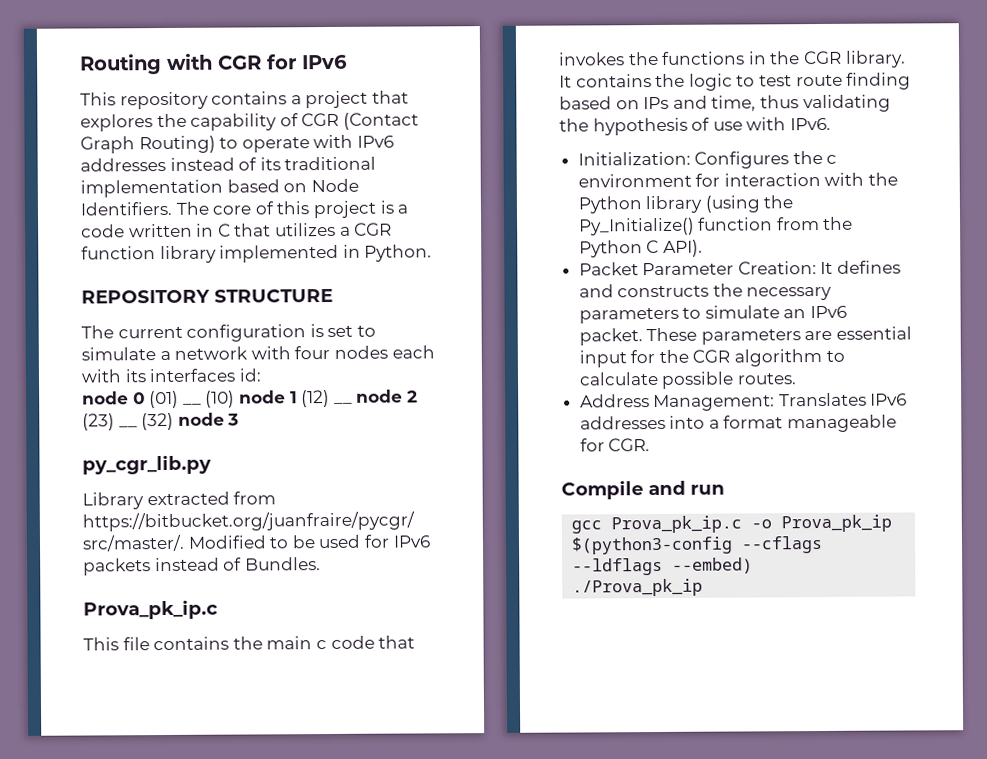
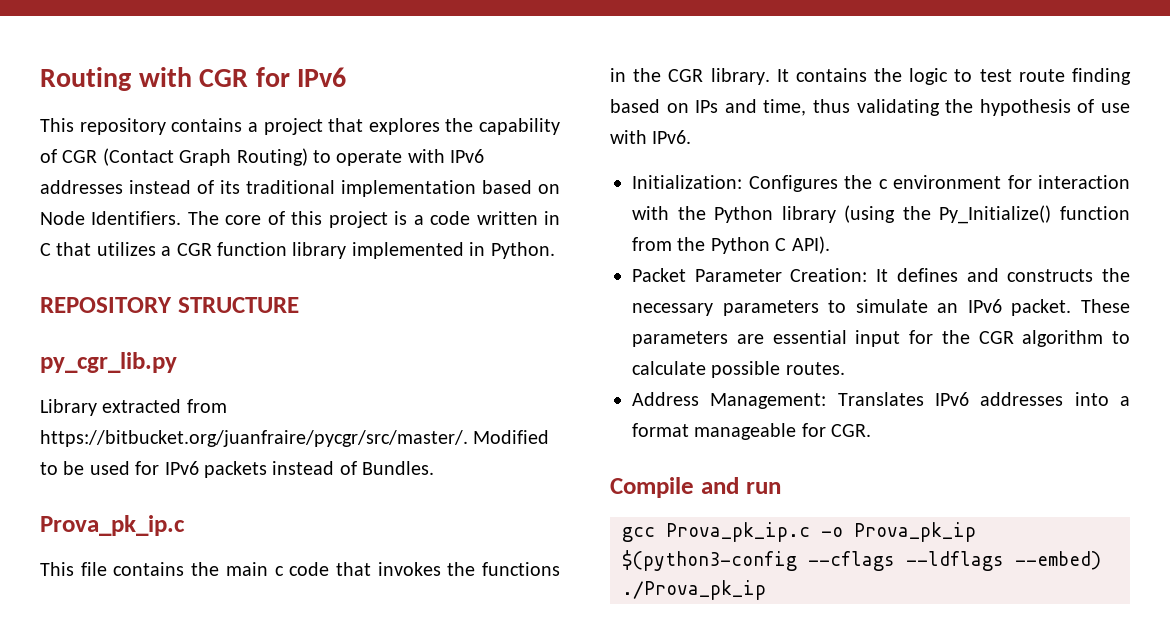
- The current configuration is set to simulate a network with four nodes each with its interfaces id:
- node 0 (01) __ (10) node 1 (12) __ node 2 (23) __ (32) node 3

